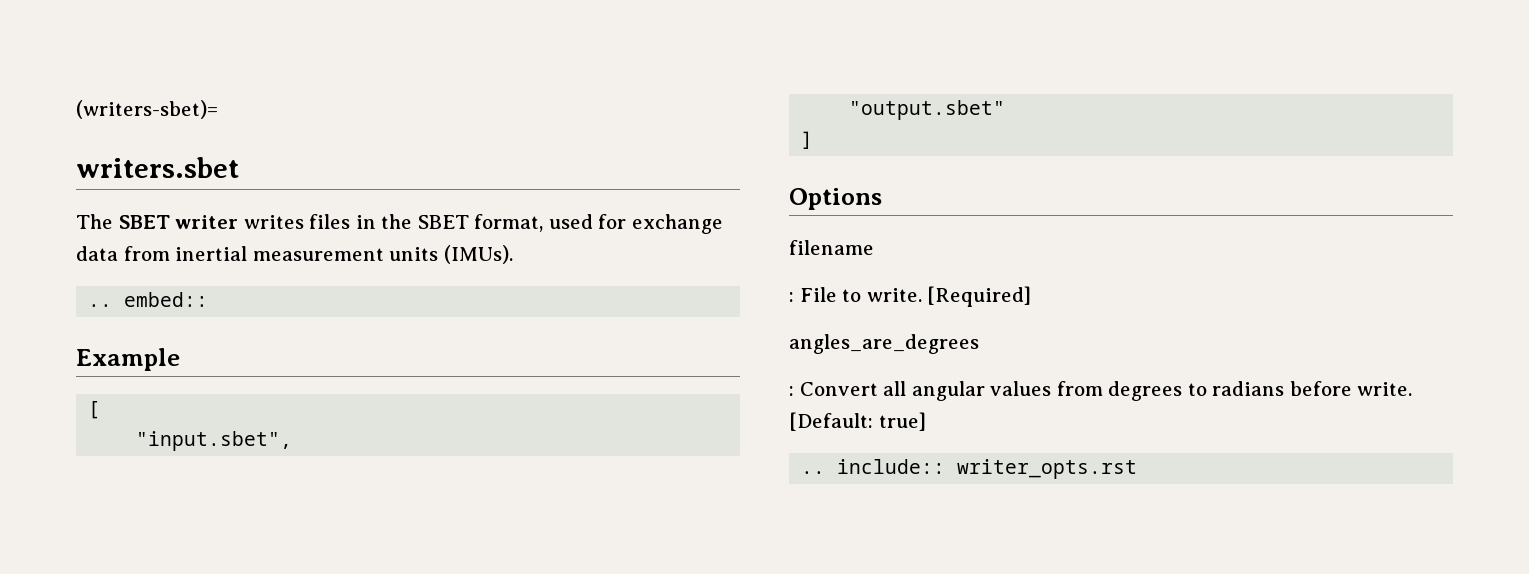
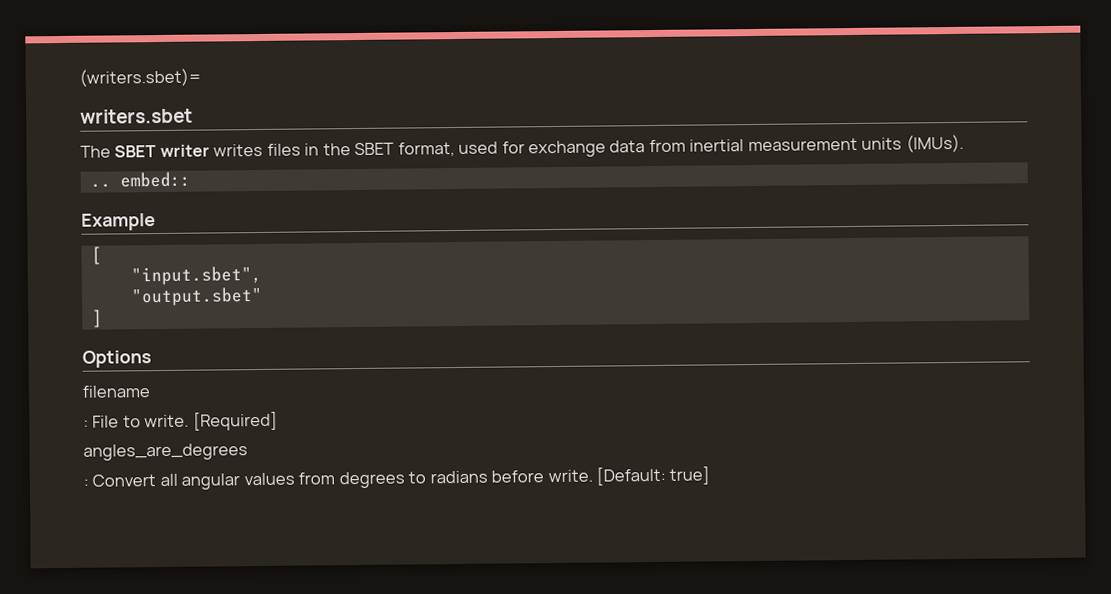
- (writers-sbet)=
+ (writers.sbet)=
- .. include:: writer_opts.rst

